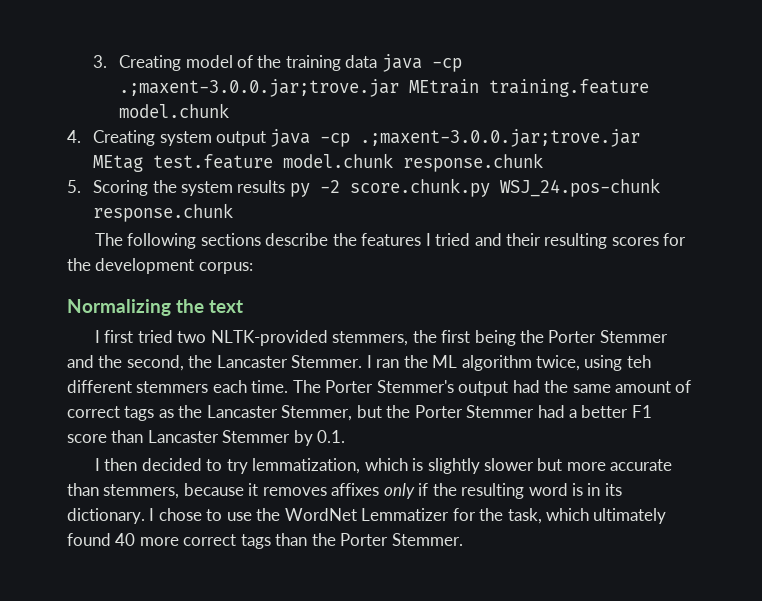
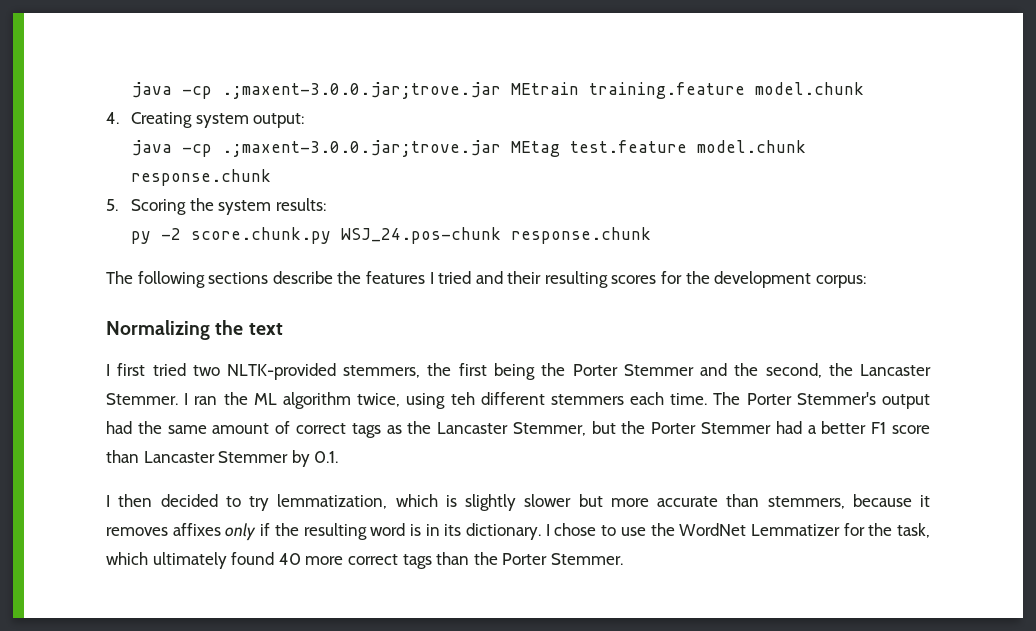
- 3. Creating model of the training data java -cp .;maxent-3.0.0.jar;trove.jar MEtrain training.feature model.chunk
+ java -cp .;maxent-3.0.0.jar;trove.jar MEtrain training.feature model.chunk
- 4. Creating system output java -cp .;maxent-3.0.0.jar;trove.jar MEtag test.feature model.chunk response.chunk
+ 4. Creating system output:
+ java -cp .;maxent-3.0.0.jar;trove.jar MEtag test.feature model.chunk response.chunk
- 5. Scoring the system results py -2 score.chunk.py WSJ_24.pos-chunk response.chunk
+ 5. Scoring the system results:
+ py -2 score.chunk.py WSJ_24.pos-chunk response.chunk

